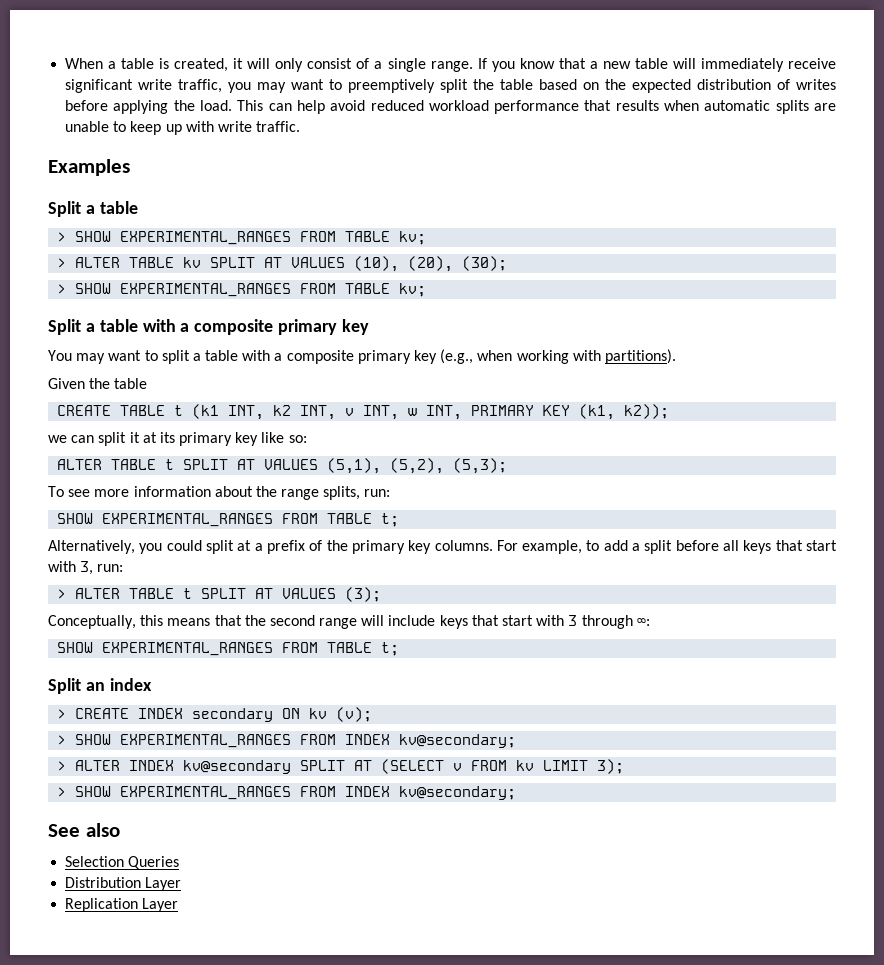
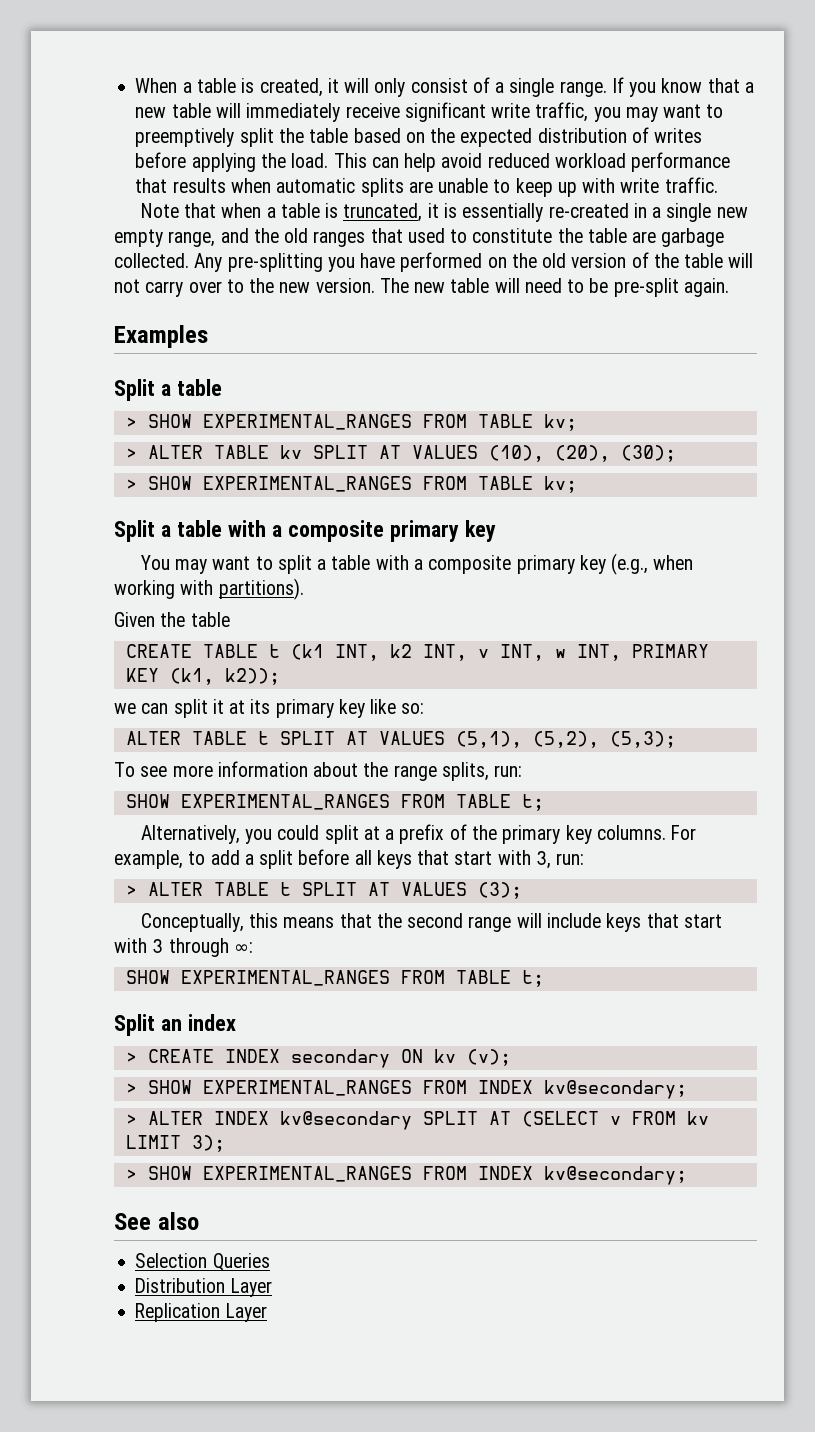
+ Note that when a table is truncated, it is essentially re-created in a single new empty range, and the old ranges that used to constitute the table are garbage collected. Any pre-splitting you have performed on the old version of the table will not carry over to the new version. The new table will need to be pre-split again.

